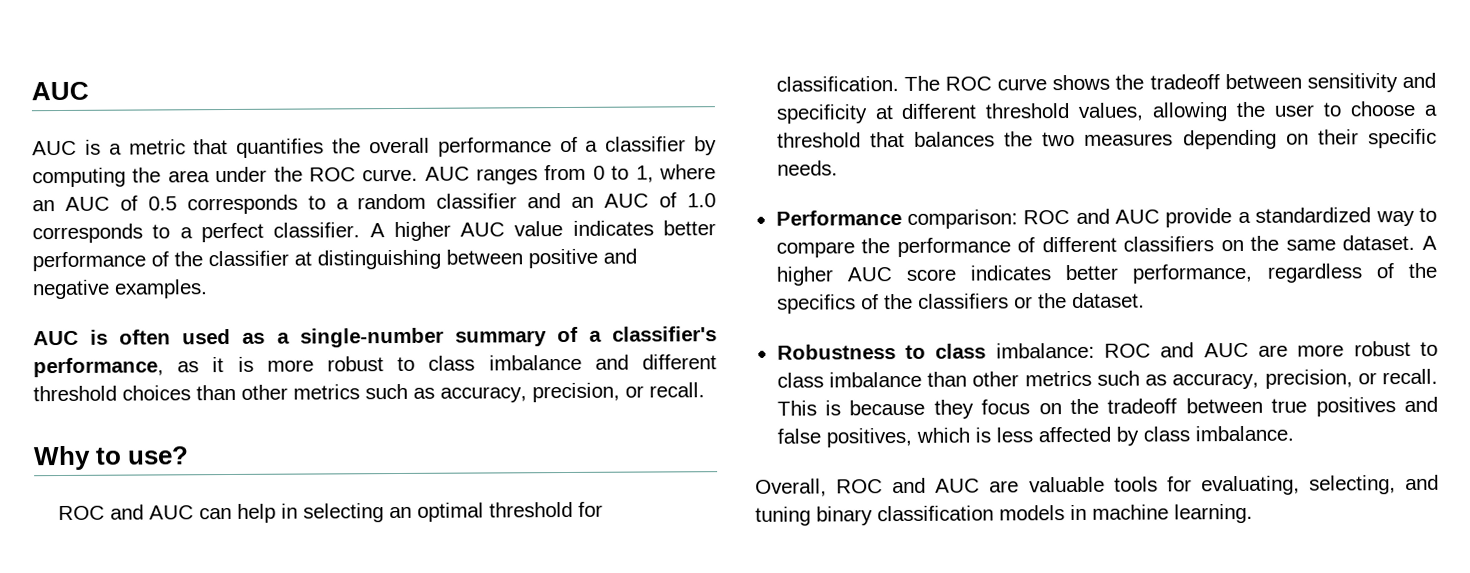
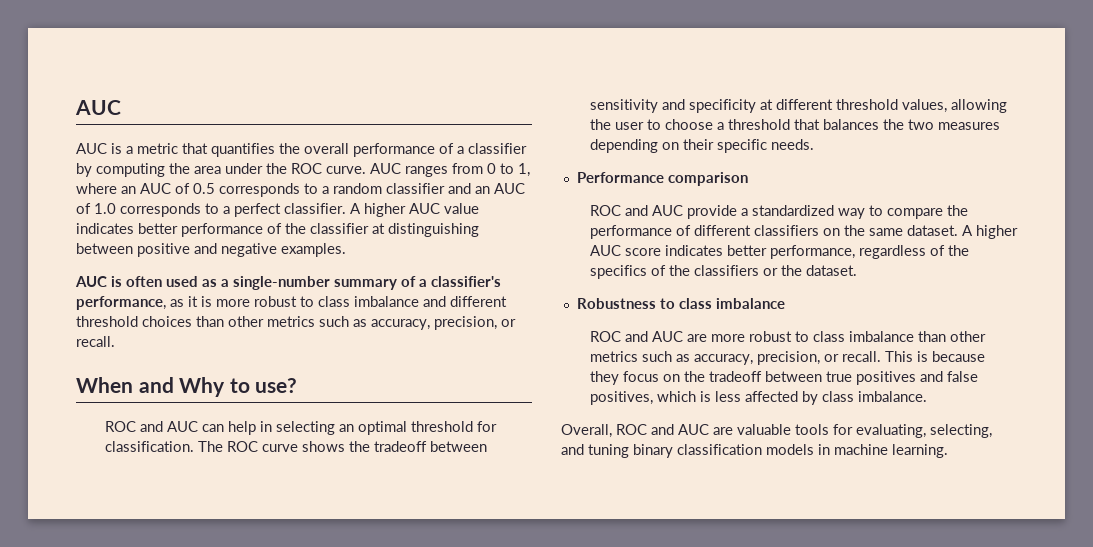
- Why to use?
+ When and Why to use?
- Performance comparison: ROC and AUC provide a standardized way to compare the performance of different classifiers on the same dataset.
+ Performance comparison
+ ROC and AUC provide a standardized way to compare the performance of different classifiers on the same dataset.
- Robustness to class imbalance: ROC and AUC are more robust to class imbalance than other metrics such as accuracy, precision, or recall.
+ Robustness to class imbalance
+ ROC and AUC are more robust to class imbalance than other metrics such as accuracy, precision, or recall.

